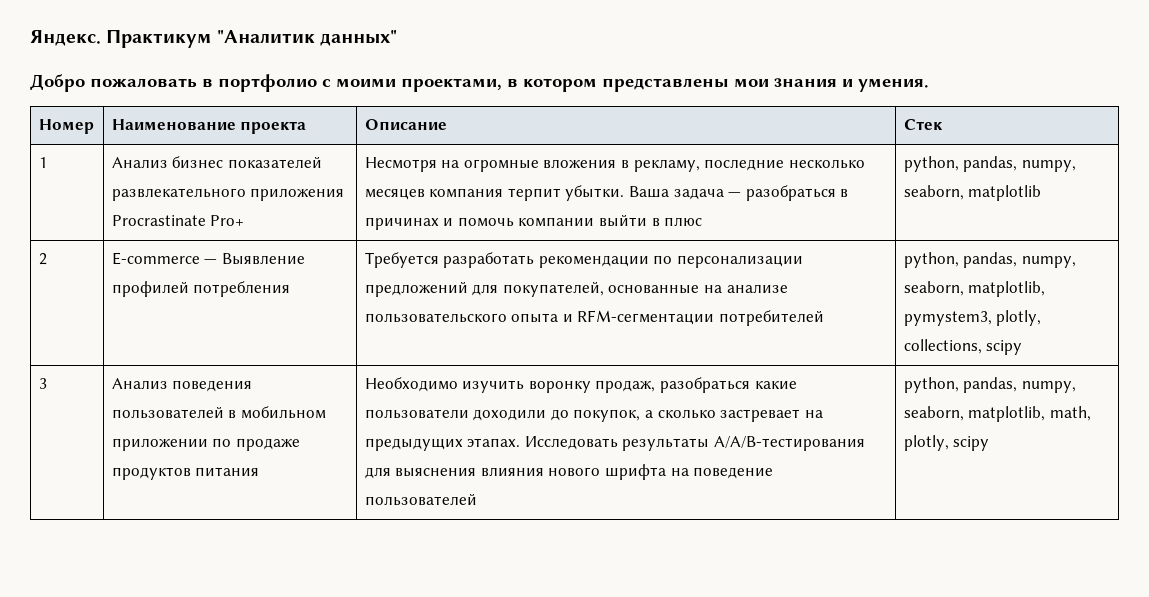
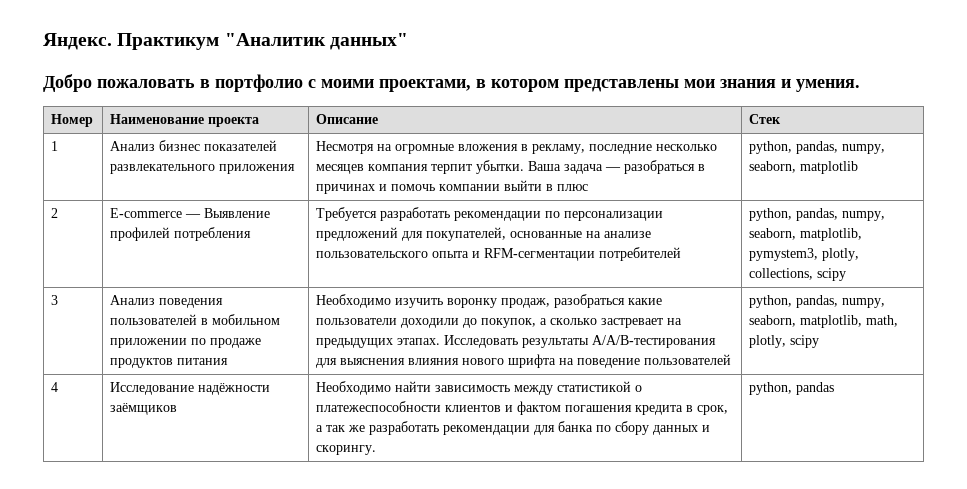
- 1 | Анализ бизнес показателей развлекательного приложения Procrastinate Pro+ | Несмотря на огромные вложения в рекламу, последние несколько месяцев компания терпит убытки. Ваша задача — разобраться в причинах и помочь компании выйти в плюс | python, pandas, numpy, seaborn, matplotlib
+ 1 | Анализ бизнес показателей развлекательного приложения | Несмотря на огромные вложения в рекламу, последние несколько месяцев компания терпит убытки. Ваша задача — разобраться в причинах и помочь компании выйти в плюс | python, pandas, numpy, seaborn, matplotlib
+ 4 | Исследование надёжности заёмщиков | Необходимо найти зависимость между статистикой о платежеспособности клиентов и фактом погашения кредита в срок, а так же разработать рекомендации для банка по сбору данных и скорингу. | python, pandas

